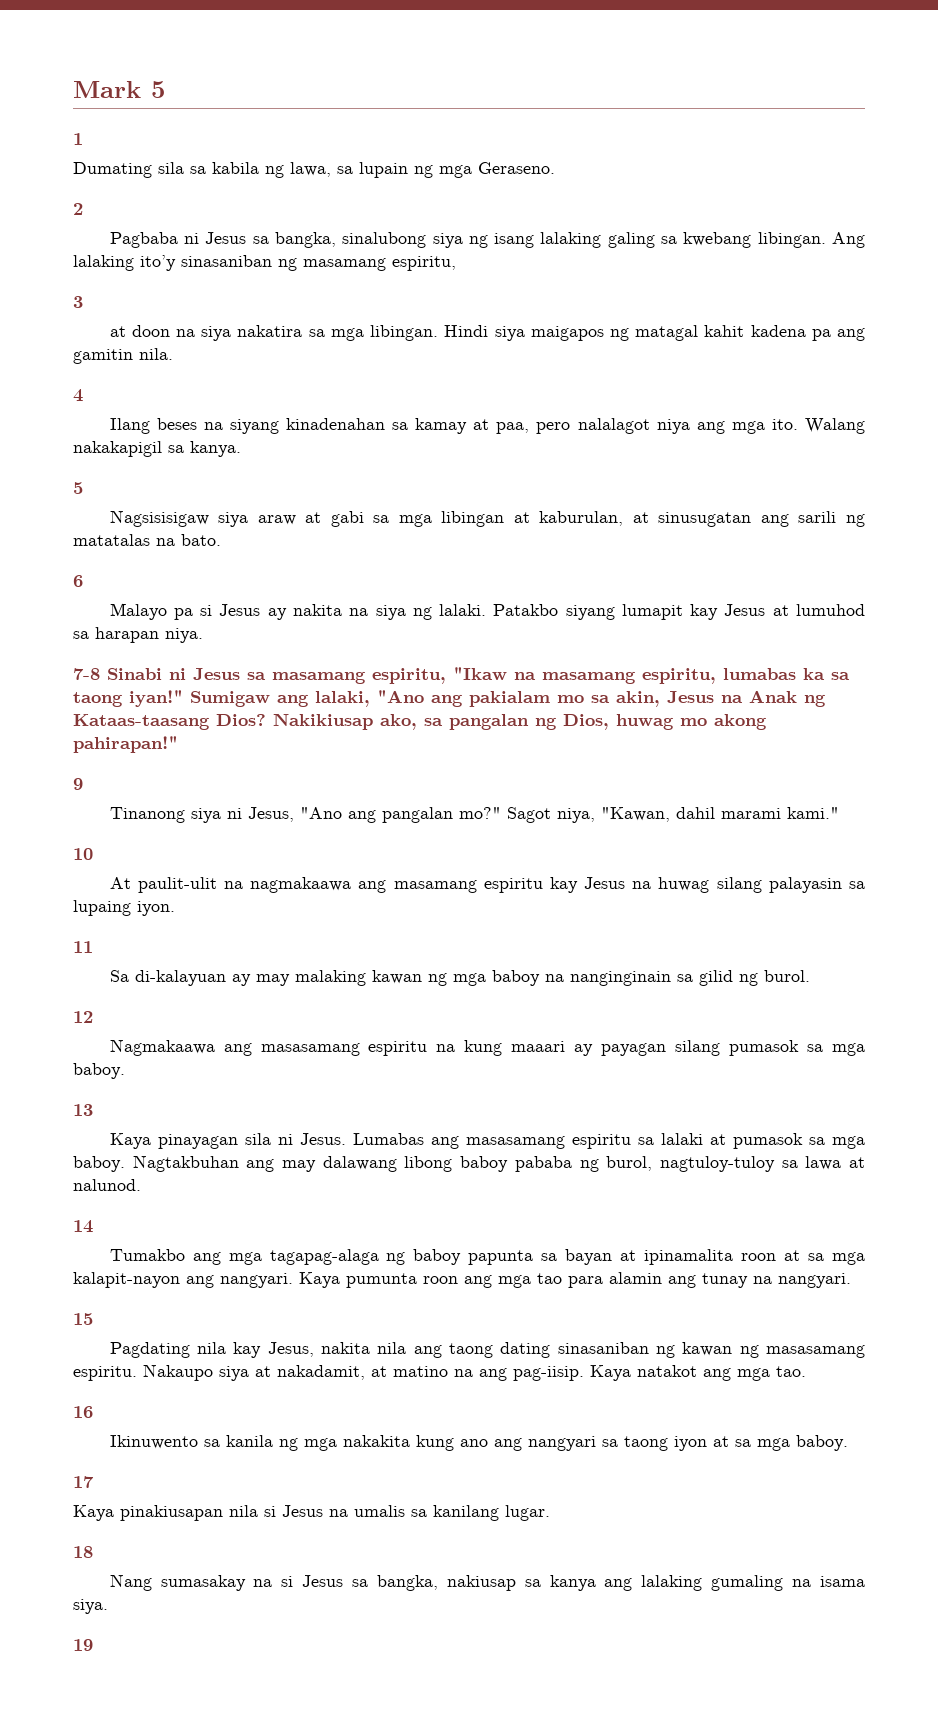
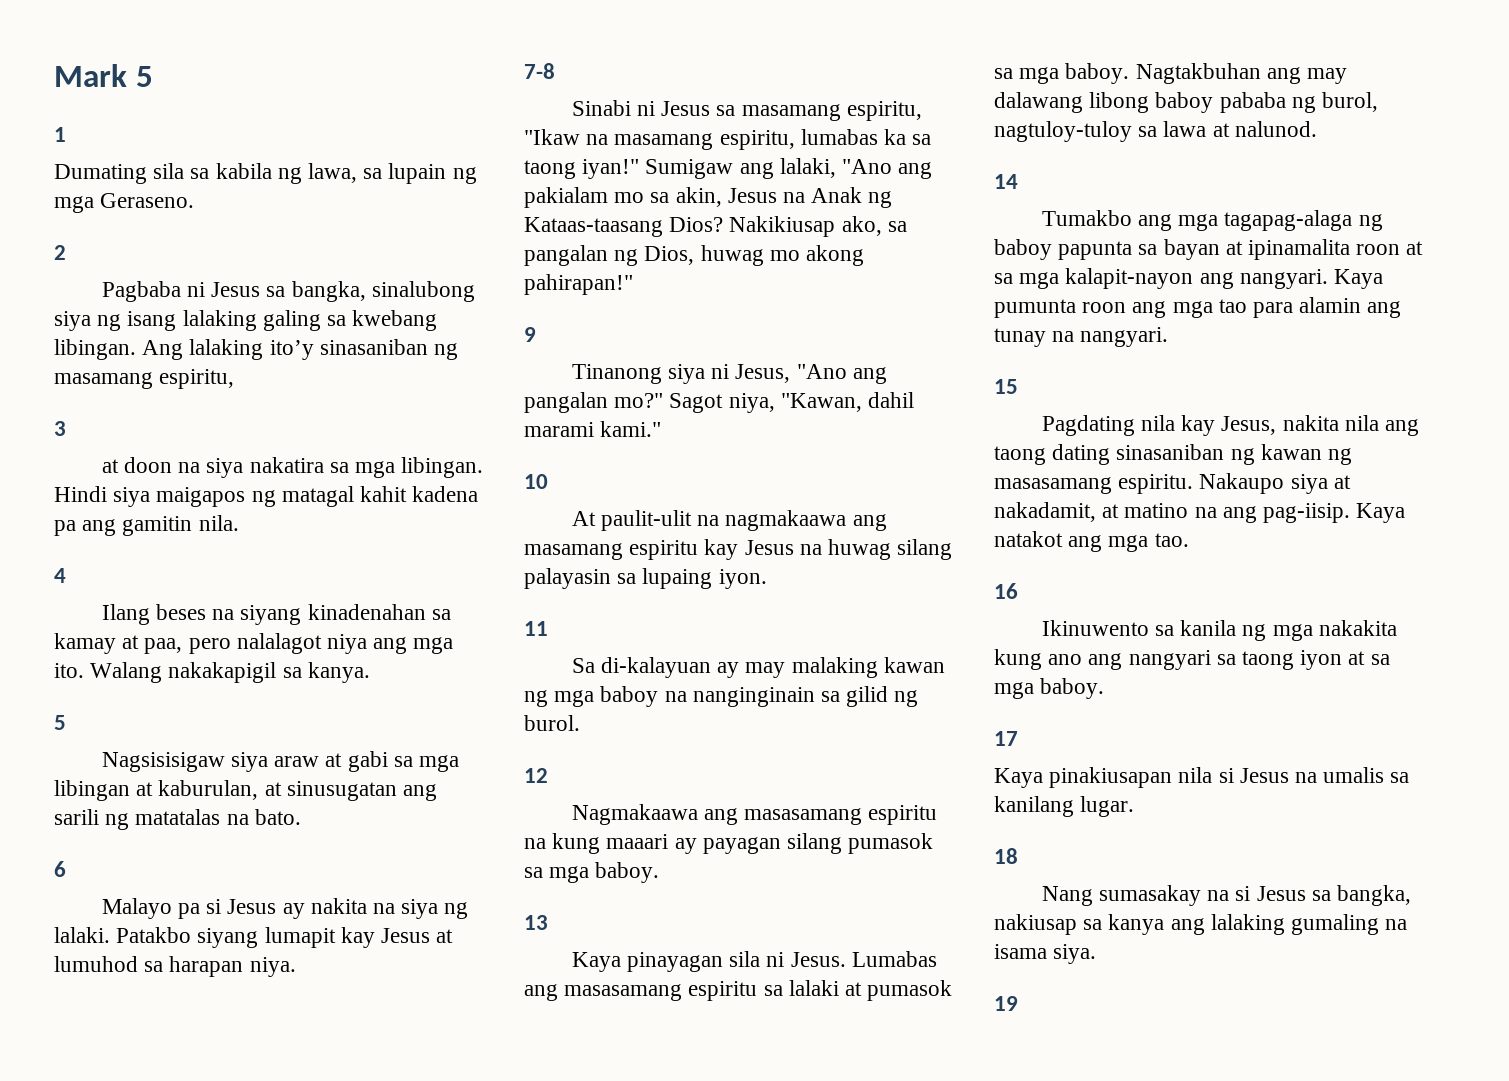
- 7-8 Sinabi ni Jesus sa masamang espiritu, "Ikaw na masamang espiritu, lumabas ka sa taong iyan!"
+ 7-8
+ Sinabi ni Jesus sa masamang espiritu, "Ikaw na masamang espiritu, lumabas ka sa taong iyan!"

